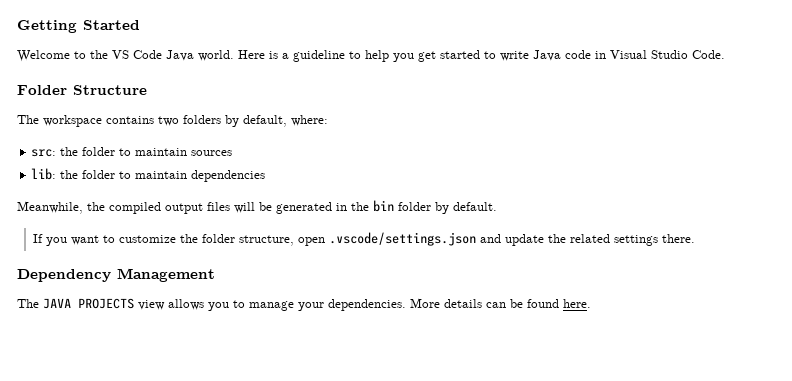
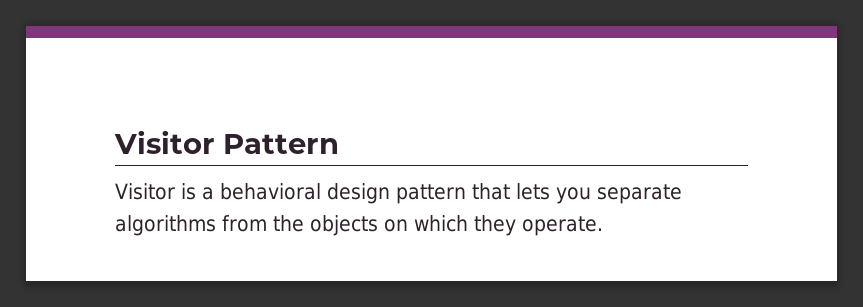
- Getting Started
- Welcome to the VS Code Java world. Here is a guideline to help you get started to write Java code in Visual Studio Code.
- Folder Structure
- The workspace contains two folders by default, where:
- src: the folder to maintain sources
- lib: the folder to maintain dependencies
- Meanwhile, the compiled output files will be generated in the bin folder by default.
- If you want to customize the folder structure, open .vscode/settings.json and update the related settings there.
- Dependency Management
- The JAVA PROJECTS view allows you to manage your dependencies. More details can be found here.
+ Visitor Pattern
+ Visitor is a behavioral design pattern that lets you separate algorithms from the objects on which they operate.

